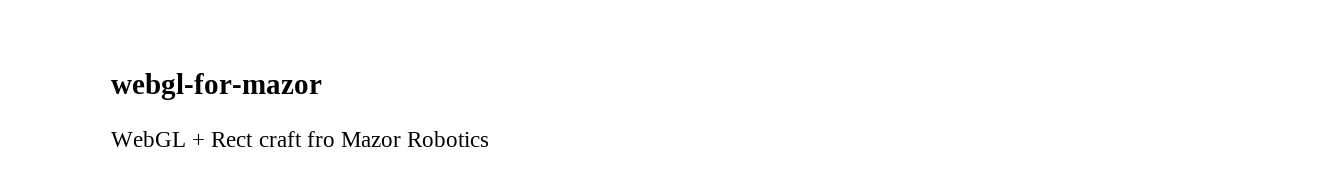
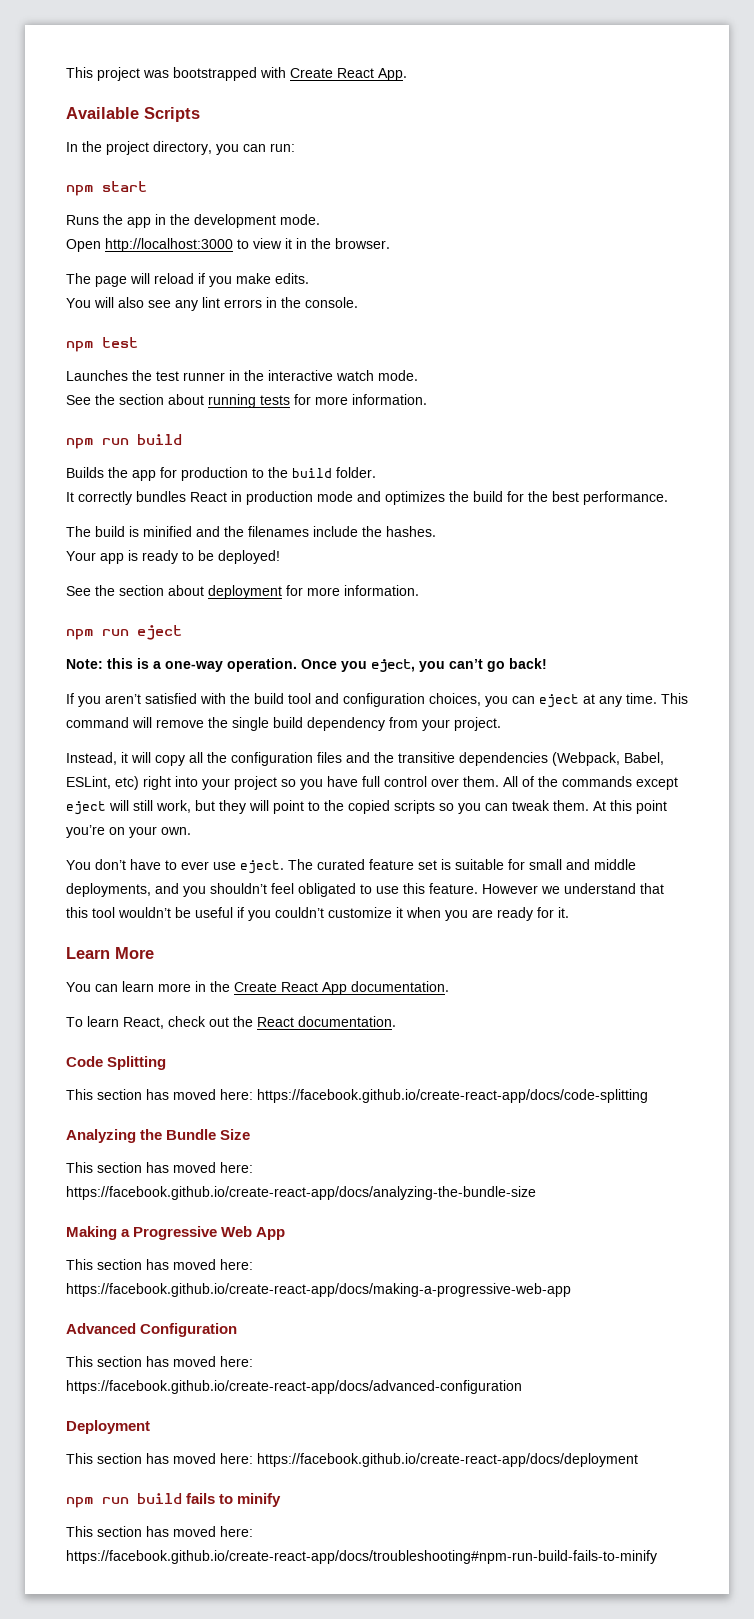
- webgl-for-mazor
- WebGL + Rect craft fro Mazor Robotics
+ This project was bootstrapped with Create React App.
+ Available Scripts
+ In the project directory, you can run:
+ npm start
+ Runs the app in the development mode.
+ Open http://localhost:3000 to view it in the browser.
+ The page will reload if you make edits.
+ You will also see any lint errors in the console.
+ npm test
+ Launches the test runner in the interactive watch mode.
+ See the section about running tests for more information.
+ npm run build
+ Builds the app for production to the build folder.
+ It correctly bundles React in production mode and optimizes the build for the best performance.
+ The build is minified and the filenames include the hashes.
+ Your app is ready to be deployed!
+ See the section about deployment for more information.
+ npm run eject
+ Note: this is a one-way operation. Once you eject, you can’t go back!
+ If you aren’t satisfied with the build tool and configuration choices, you can eject at any time. This command will remove the single build dependency from your project.
+ Instead, it will copy all the configuration files and the transitive dependencies (Webpack, Babel, ESLint, etc) right into your project so you have full control over them. All of the commands except eject will still work, but they will point to the copied scripts so you can tweak them. At this point you’re on your own.
+ You don’t have to ever use eject. The curated feature set is suitable for small and middle deployments, and you shouldn’t feel obligated to use this feature. However we understand that this tool wouldn’t be useful if you couldn’t customize it when you are ready for it.
+ Learn More
+ You can learn more in the Create React App documentation.
+ To learn React, check out the React documentation.
+ Code Splitting
+ This section has moved here: https://facebook.github.io/create-react-app/docs/code-splitting
+ Analyzing the Bundle Size
+ This section has moved here: https://facebook.github.io/create-react-app/docs/analyzing-the-bundle-size
+ Making a Progressive Web App
+ This section has moved here: https://facebook.github.io/create-react-app/docs/making-a-progressive-web-app
+ Advanced Configuration
+ This section has moved here: https://facebook.github.io/create-react-app/docs/advanced-configuration
+ Deployment
+ This section has moved here: https://facebook.github.io/create-react-app/docs/deployment
+ npm run build fails to minify
+ This section has moved here: https://facebook.github.io/create-react-app/docs/troubleshooting#npm-run-build-fails-to-minify

